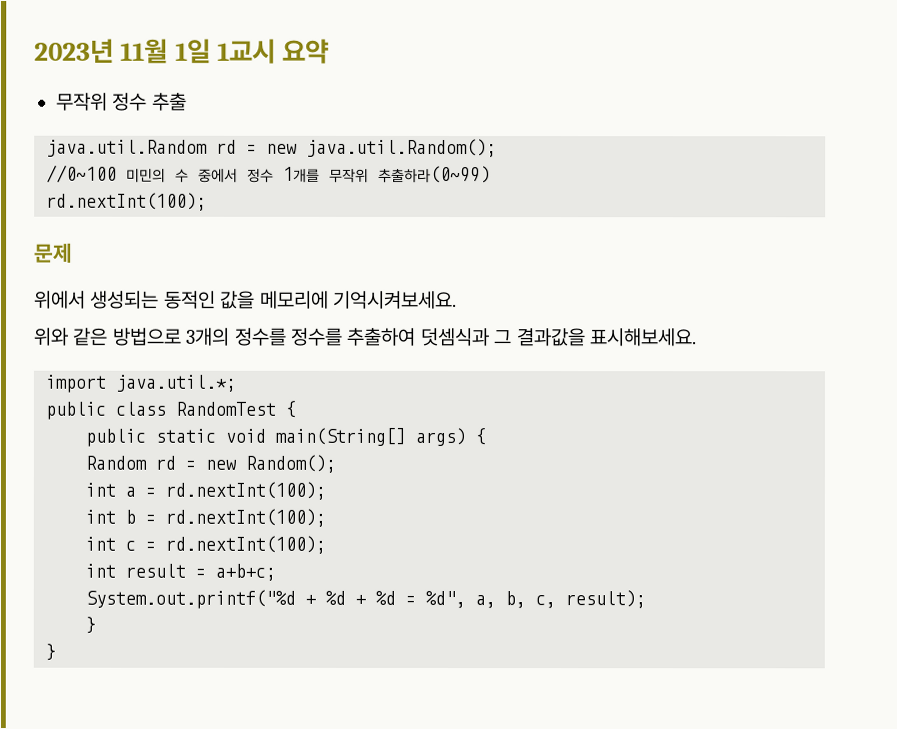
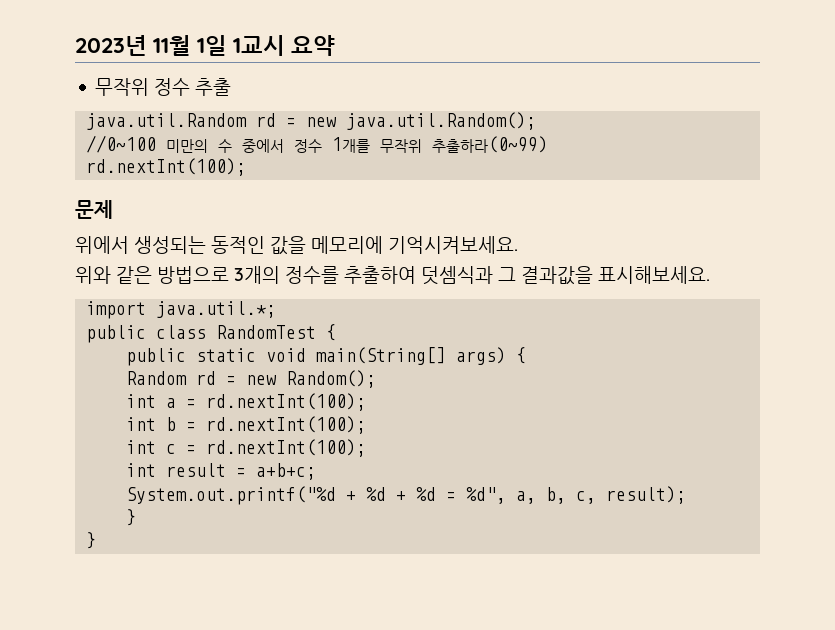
- //0~100 미민의 수 중에서 정수 1개를 무작위 추출하라(0~99)
+ //0~100 미만의 수 중에서 정수 1개를 무작위 추출하라(0~99)
- 위와 같은 방법으로 3개의 정수를 정수를 추출하여 덧셈식과 그 결과값을 표시해보세요.
+ 위와 같은 방법으로 3개의 정수를 추출하여 덧셈식과 그 결과값을 표시해보세요.

